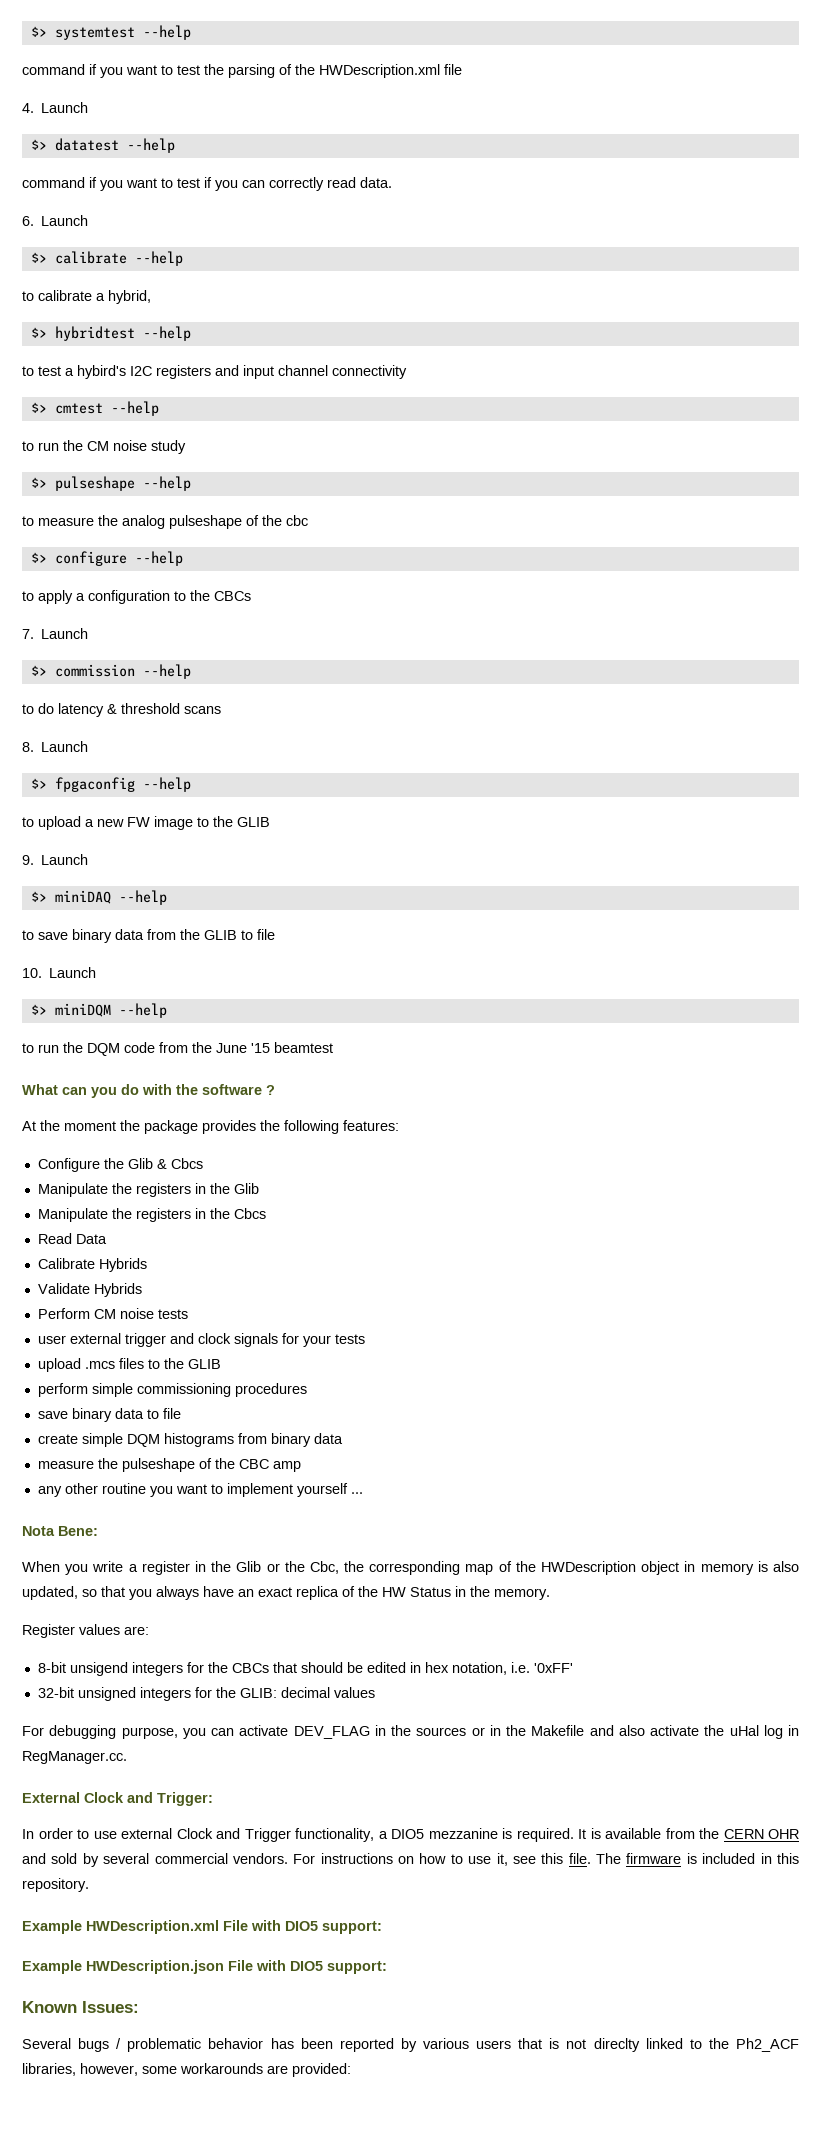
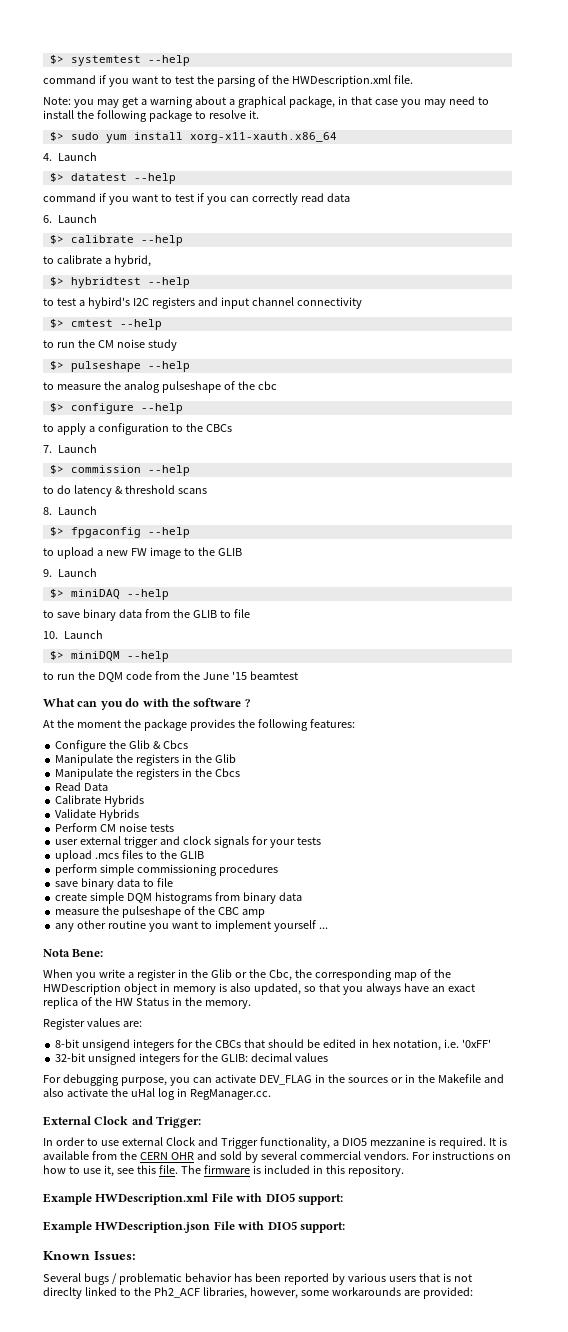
- command if you want to test the parsing of the HWDescription.xml file
+ command if you want to test the parsing of the HWDescription.xml file.
+ Note: you may get a warning about a graphical package, in that case you may need to install the following package to resolve it.
+ $> sudo yum install xorg-x11-xauth.x86_64
- command if you want to test if you can correctly read data.
+ command if you want to test if you can correctly read data

